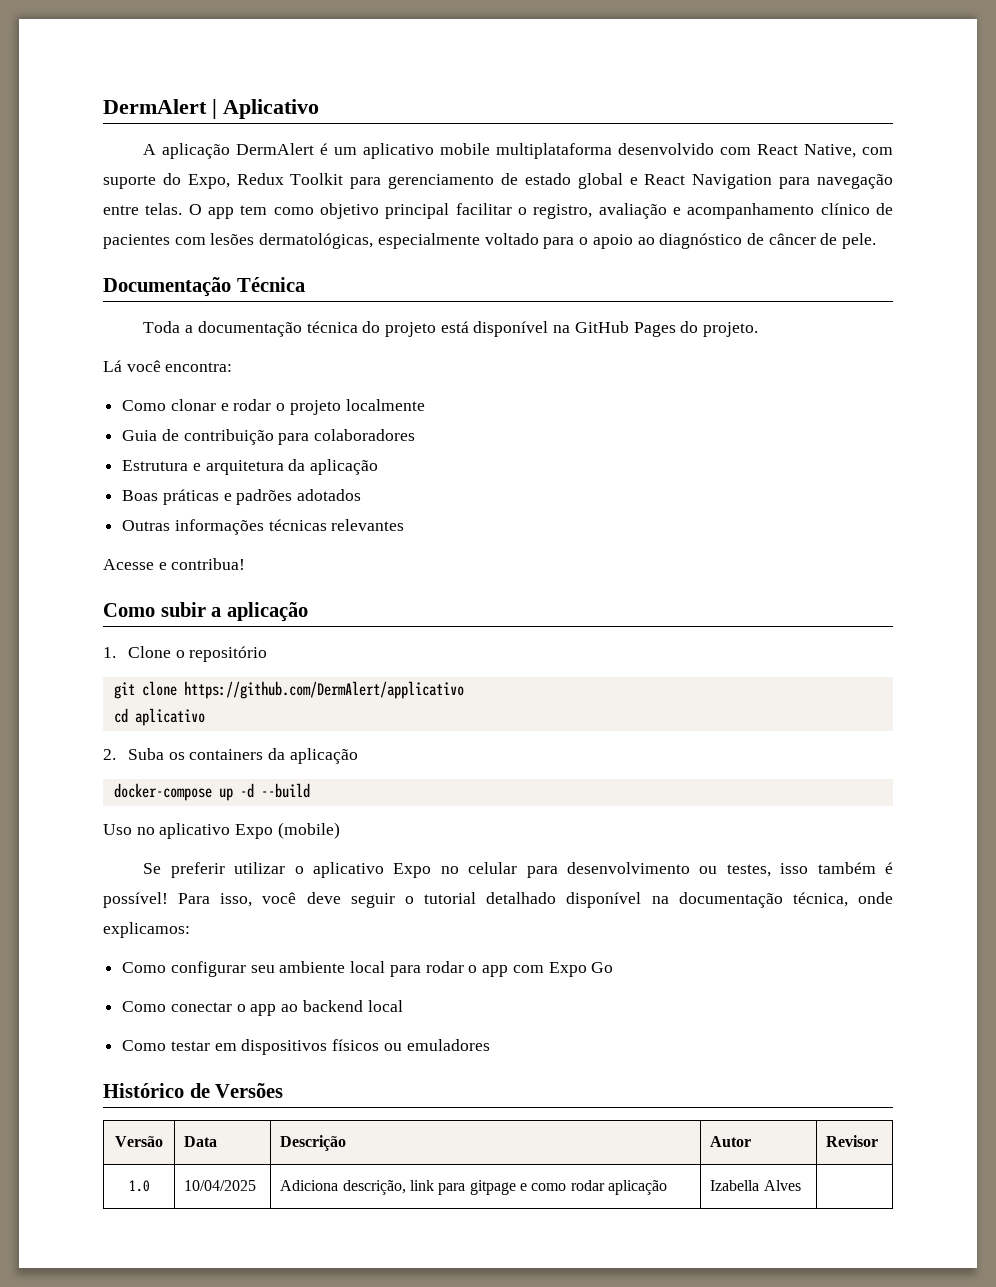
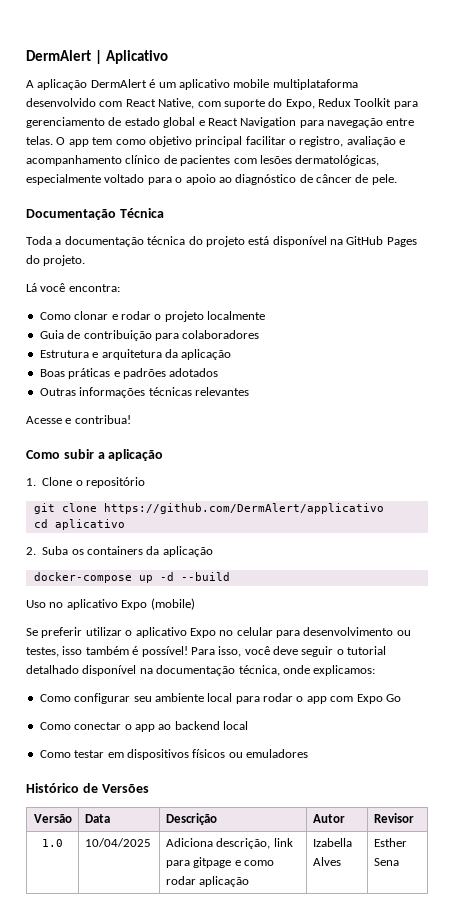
- 1.0 | 10/04/2025 | Adiciona descrição, link para gitpage e como rodar aplicação | Izabella Alves |
+ 1.0 | 10/04/2025 | Adiciona descrição, link para gitpage e como rodar aplicação | Izabella Alves | Esther Sena

